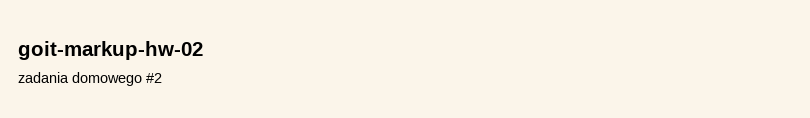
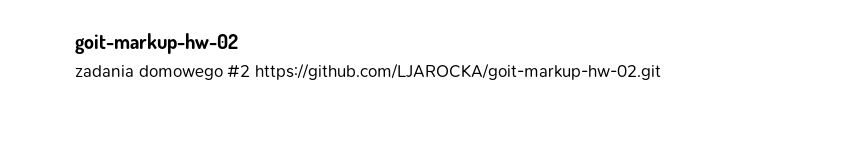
- zadania domowego #2
+ zadania domowego #2 https://github.com/LJAROCKA/goit-markup-hw-02.git

